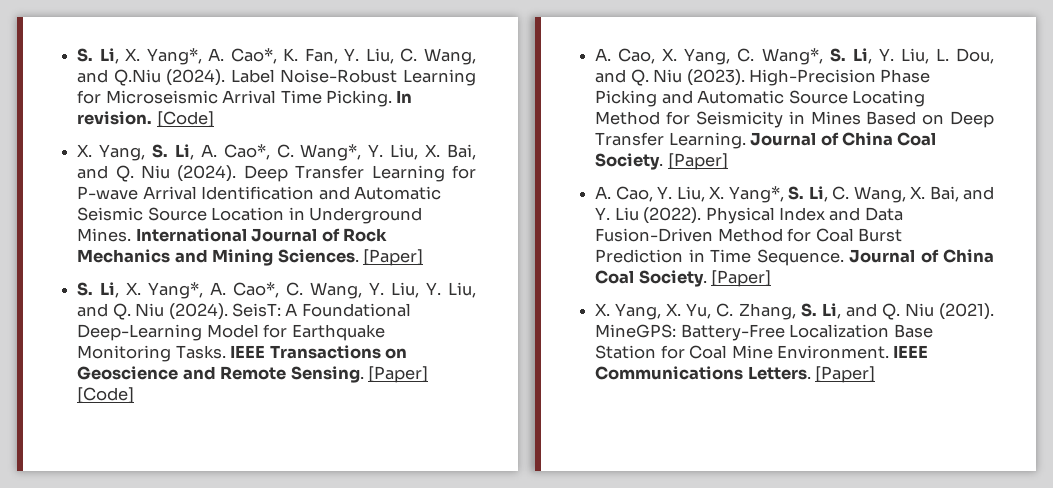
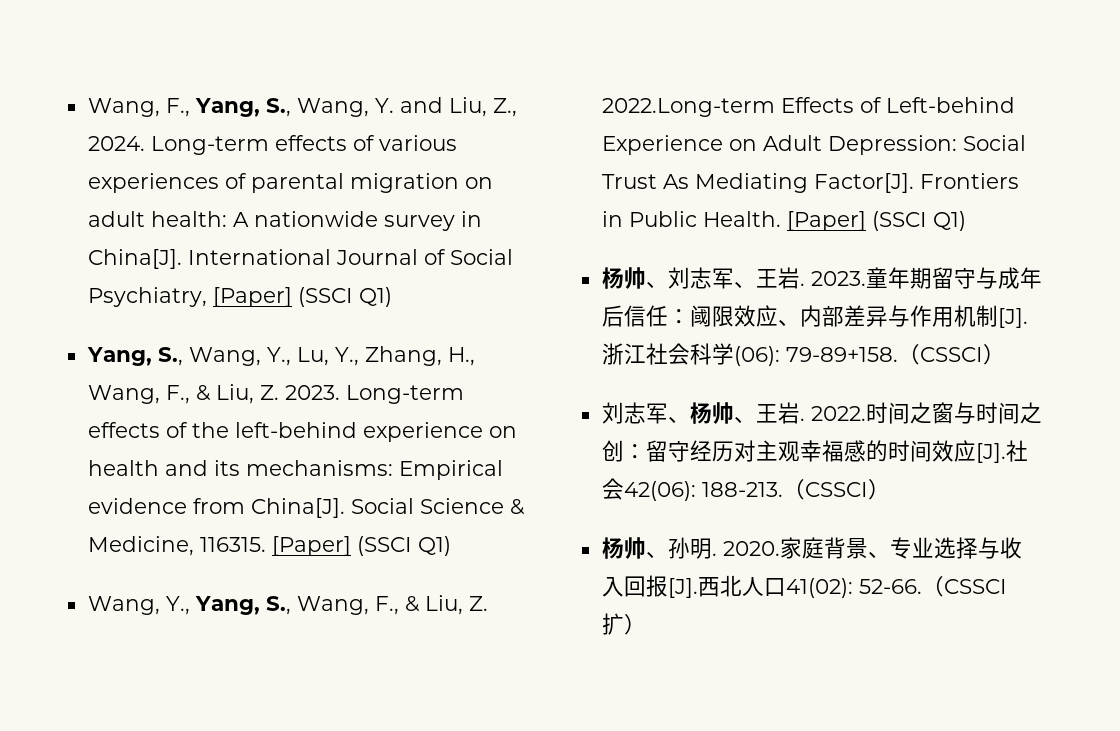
- S. Li, X. Yang*, A. Cao*, K. Fan, Y. Liu, C. Wang, and Q.Niu (2024). Label Noise-Robust Learning for Microseismic Arrival Time Picking. In revision. [Code]
- X. Yang, S. Li, A. Cao*, C. Wang*, Y. Liu, X. Bai, and Q. Niu (2024). Deep Transfer Learning for P-wave Arrival Identification and Automatic Seismic Source Location in Underground Mines. International Journal of Rock Mechanics and Mining Sciences. [Paper]
- S. Li, X. Yang*, A. Cao*, C. Wang, Y. Liu, Y. Liu, and Q. Niu (2024). SeisT: A Foundational Deep-Learning Model for Earthquake Monitoring Tasks. IEEE Transactions on Geoscience and Remote Sensing. [Paper] [Code]
- A. Cao, X. Yang, C. Wang*, S. Li, Y. Liu, L. Dou, and Q. Niu (2023). High-Precision Phase Picking and Automatic Source Locating Method for Seismicity in Mines Based on Deep Transfer Learning. Journal of China Coal Society. [Paper]
- A. Cao, Y. Liu, X. Yang*, S. Li, C. Wang, X. Bai, and Y. Liu (2022). Physical Index and Data Fusion-Driven Method for Coal Burst Prediction in Time Sequence. Journal of China Coal Society. [Paper]
- X. Yang, X. Yu, C. Zhang, S. Li, and Q. Niu (2021). MineGPS: Battery-Free Localization Base Station for Coal Mine Environment. IEEE Communications Letters. [Paper]
+ Wang, F., Yang, S., Wang, Y. and Liu, Z., 2024. Long-term effects of various experiences of parental migration on adult health: A nationwide survey in China[J]. International Journal of Social Psychiatry, [Paper] (SSCI Q1)
+ Yang, S., Wang, Y., Lu, Y., Zhang, H., Wang, F., & Liu, Z. 2023. Long-term effects of the left-behind experience on health and its mechanisms: Empirical evidence from China[J]. Social Science & Medicine, 116315. [Paper] (SSCI Q1)
+ Wang, Y., Yang, S., Wang, F., & Liu, Z. 2022.Long-term Effects of Left-behind Experience on Adult Depression: Social Trust As Mediating Factor[J]. Frontiers in Public Health. [Paper] (SSCI Q1)
+ 杨帅、刘志军、王岩. 2023.童年期留守与成年后信任：阈限效应、内部差异与作用机制[J].浙江社会科学(06): 79-89+158.（CSSCI）
+ 刘志军、杨帅、王岩. 2022.时间之窗与时间之创：留守经历对主观幸福感的时间效应[J].社会42(06): 188-213.（CSSCI）
+ 杨帅、孙明. 2020.家庭背景、专业选择与收入回报[J].西北人口41(02): 52-66.（CSSCI扩）

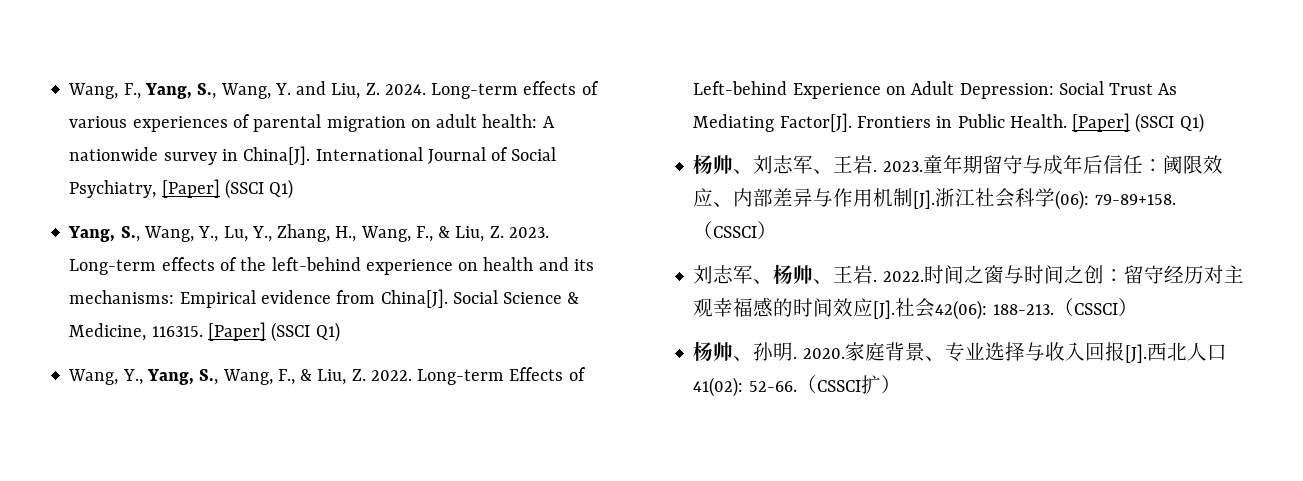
- Wang, F., Yang, S., Wang, Y. and Liu, Z., 2024.
+ Wang, F., Yang, S., Wang, Y. and Liu, Z. 2024.
- Wang, Y., Yang, S., Wang, F., & Liu, Z. 2022.Long-term Effects of Left-behind Experience on Adult Depression: Social Trust As Mediating Factor[J].
+ Wang, Y., Yang, S., Wang, F., & Liu, Z. 2022. Long-term Effects of Left-behind Experience on Adult Depression: Social Trust As Mediating Factor[J].

